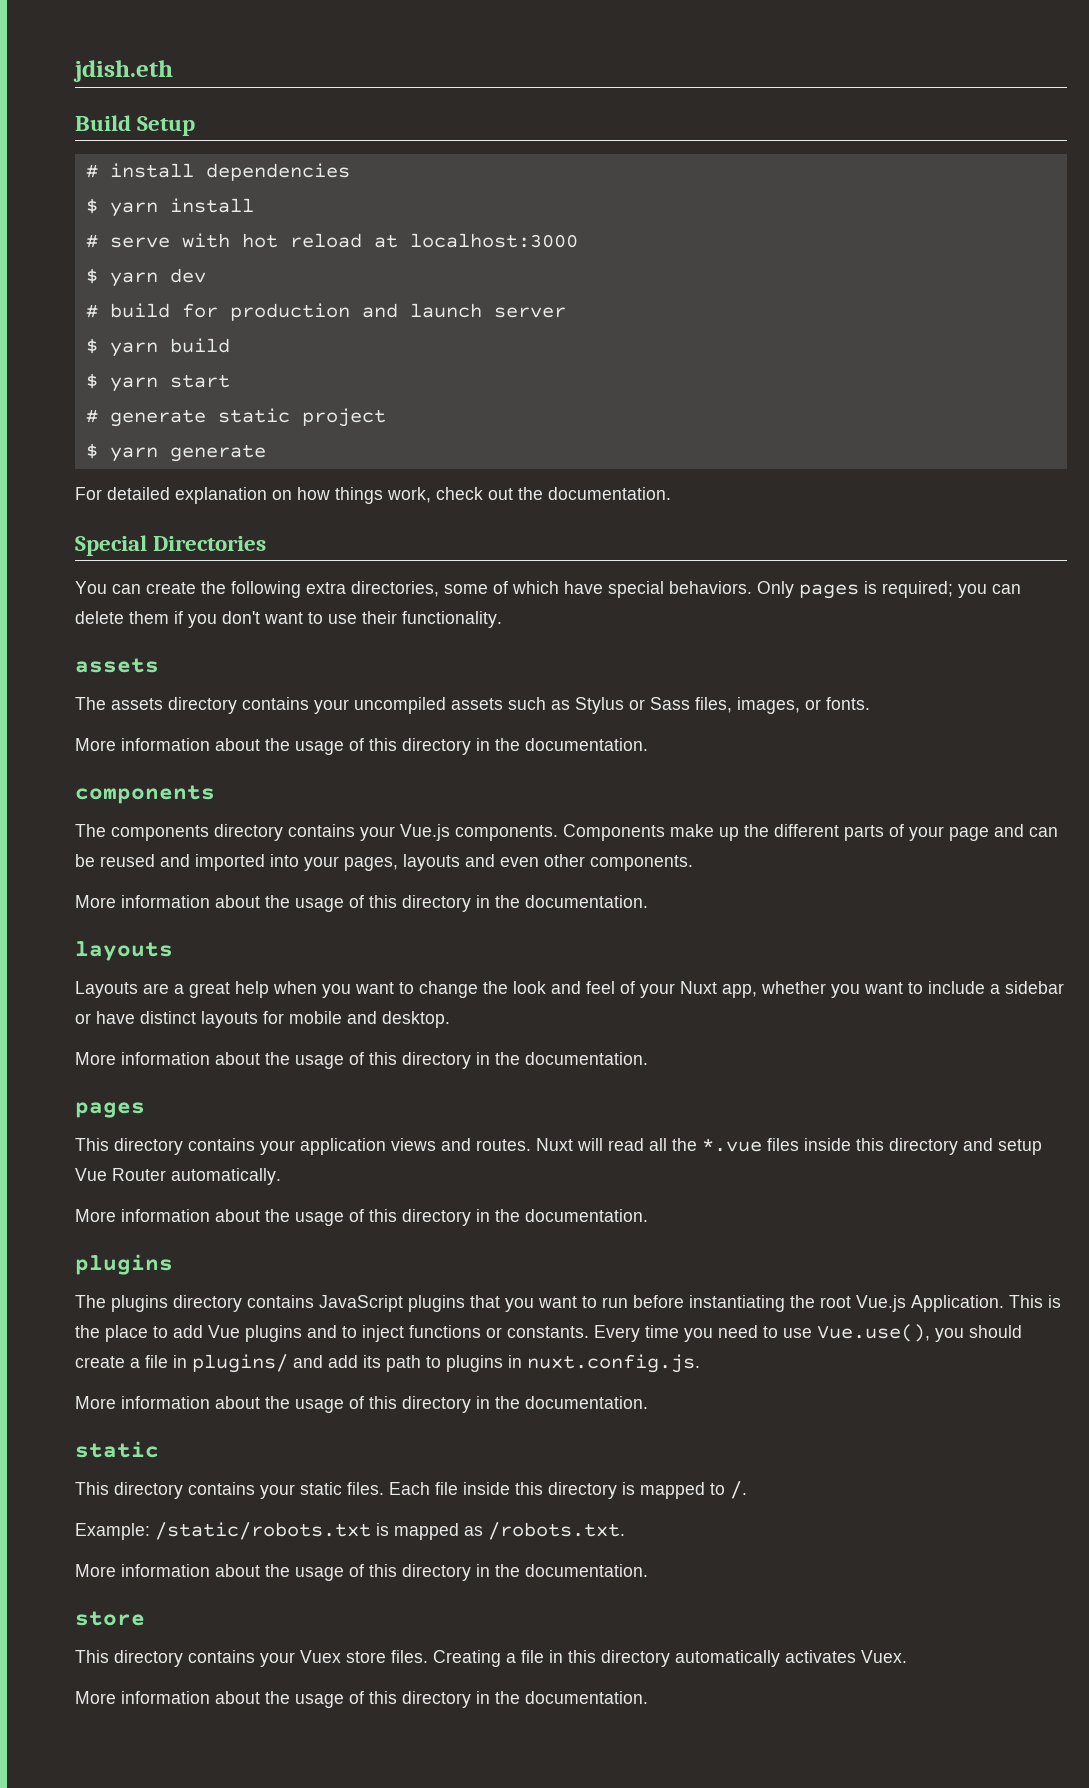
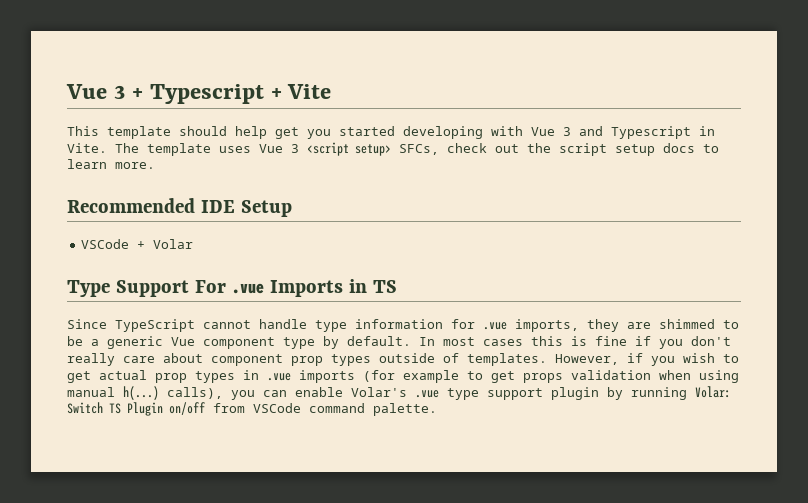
- jdish.eth
- Build Setup
- # install dependencies
- $ yarn install
- # serve with hot reload at localhost:3000
- $ yarn dev
- # build for production and launch server
- $ yarn build
- $ yarn start
- # generate static project
- $ yarn generate
- For detailed explanation on how things work, check out the documentation.
- Special Directories
- You can create the following extra directories, some of which have special behaviors. Only pages is required; you can delete them if you don't want to use their functionality.
- assets
- The assets directory contains your uncompiled assets such as Stylus or Sass files, images, or fonts.
- More information about the usage of this directory in the documentation.
- components
- The components directory contains your Vue.js components. Components make up the different parts of your page and can be reused and imported into your pages, layouts and even other components.
- More information about the usage of this directory in the documentation.
- layouts
- Layouts are a great help when you want to change the look and feel of your Nuxt app, whether you want to include a sidebar or have distinct layouts for mobile and desktop.
- More information about the usage of this directory in the documentation.
- pages
- This directory contains your application views and routes. Nuxt will read all the *.vue files inside this directory and setup Vue Router automatically.
- More information about the usage of this directory in the documentation.
- plugins
- The plugins directory contains JavaScript plugins that you want to run before instantiating the root Vue.js Application. This is the place to add Vue plugins and to inject functions or constants. Every time you need to use Vue.use(), you should create a file in plugins/ and add its path to plugins in nuxt.config.js.
- More information about the usage of this directory in the documentation.
- static
- This directory contains your static files. Each file inside this directory is mapped to /.
- Example: /static/robots.txt is mapped as /robots.txt.
- More information about the usage of this directory in the documentation.
- store
- This directory contains your Vuex store files. Creating a file in this directory automatically activates Vuex.
- More information about the usage of this directory in the documentation.
+ Vue 3 + Typescript + Vite
+ This template should help get you started developing with Vue 3 and Typescript in Vite. The template uses Vue 3 <script setup> SFCs, check out the script setup docs to learn more.
+ Recommended IDE Setup
+ VSCode + Volar
+ Type Support For .vue Imports in TS
+ Since TypeScript cannot handle type information for .vue imports, they are shimmed to be a generic Vue component type by default. In most cases this is fine if you don't really care about component prop types outside of templates. However, if you wish to get actual prop types in .vue imports (for example to get props validation when using manual h(...) calls), you can enable Volar's .vue type support plugin by running Volar: Switch TS Plugin on/off from VSCode command palette.

